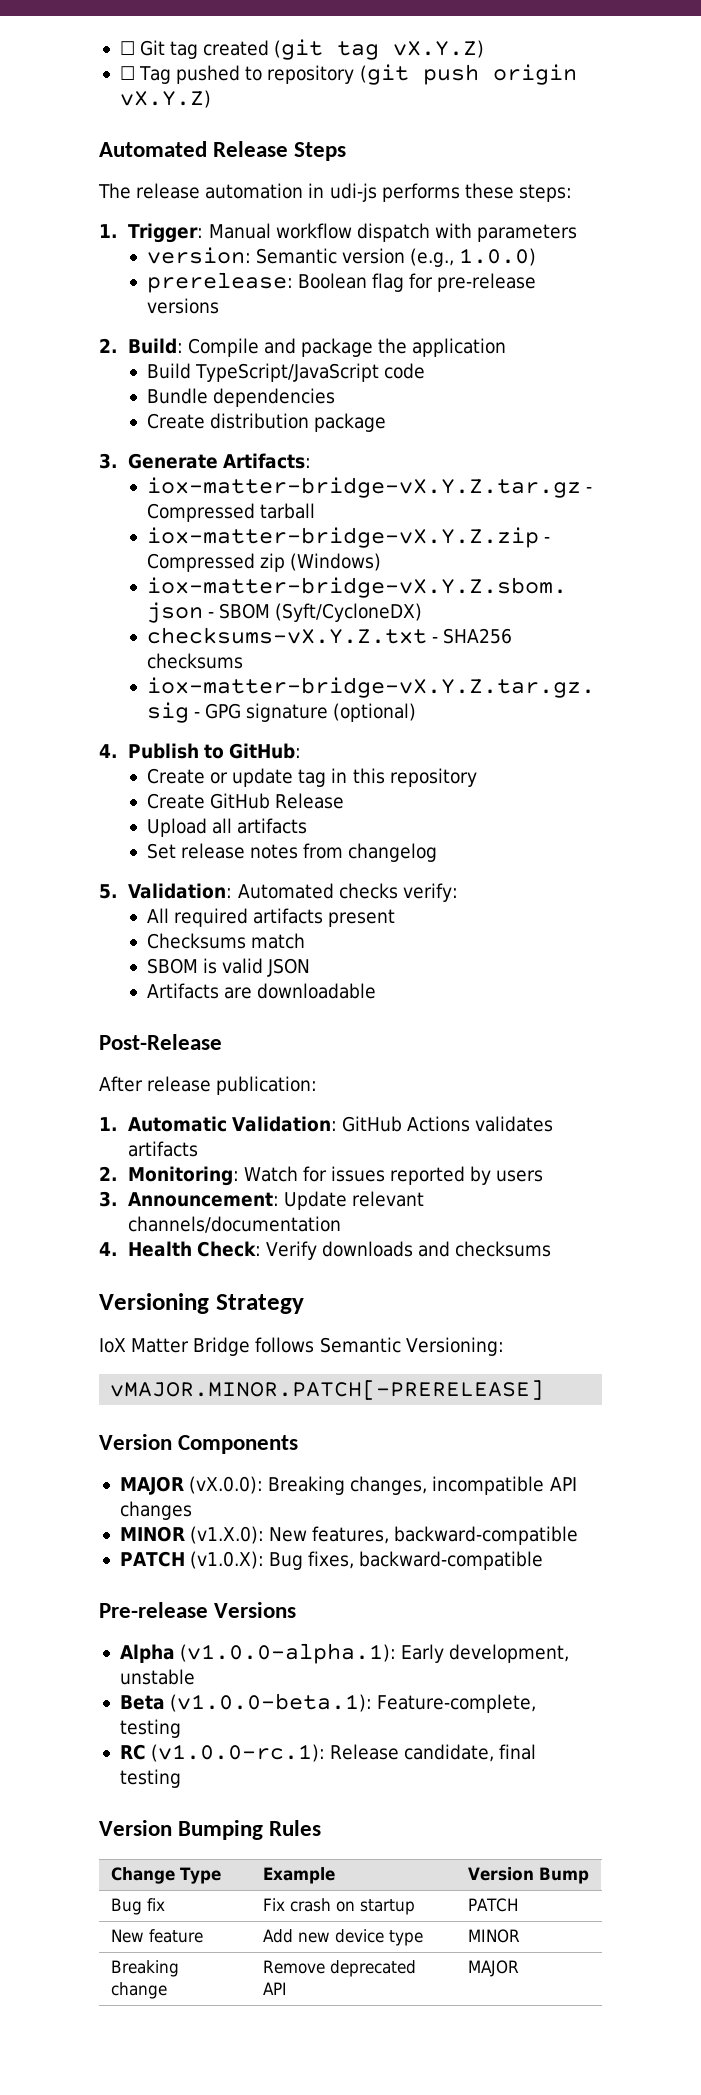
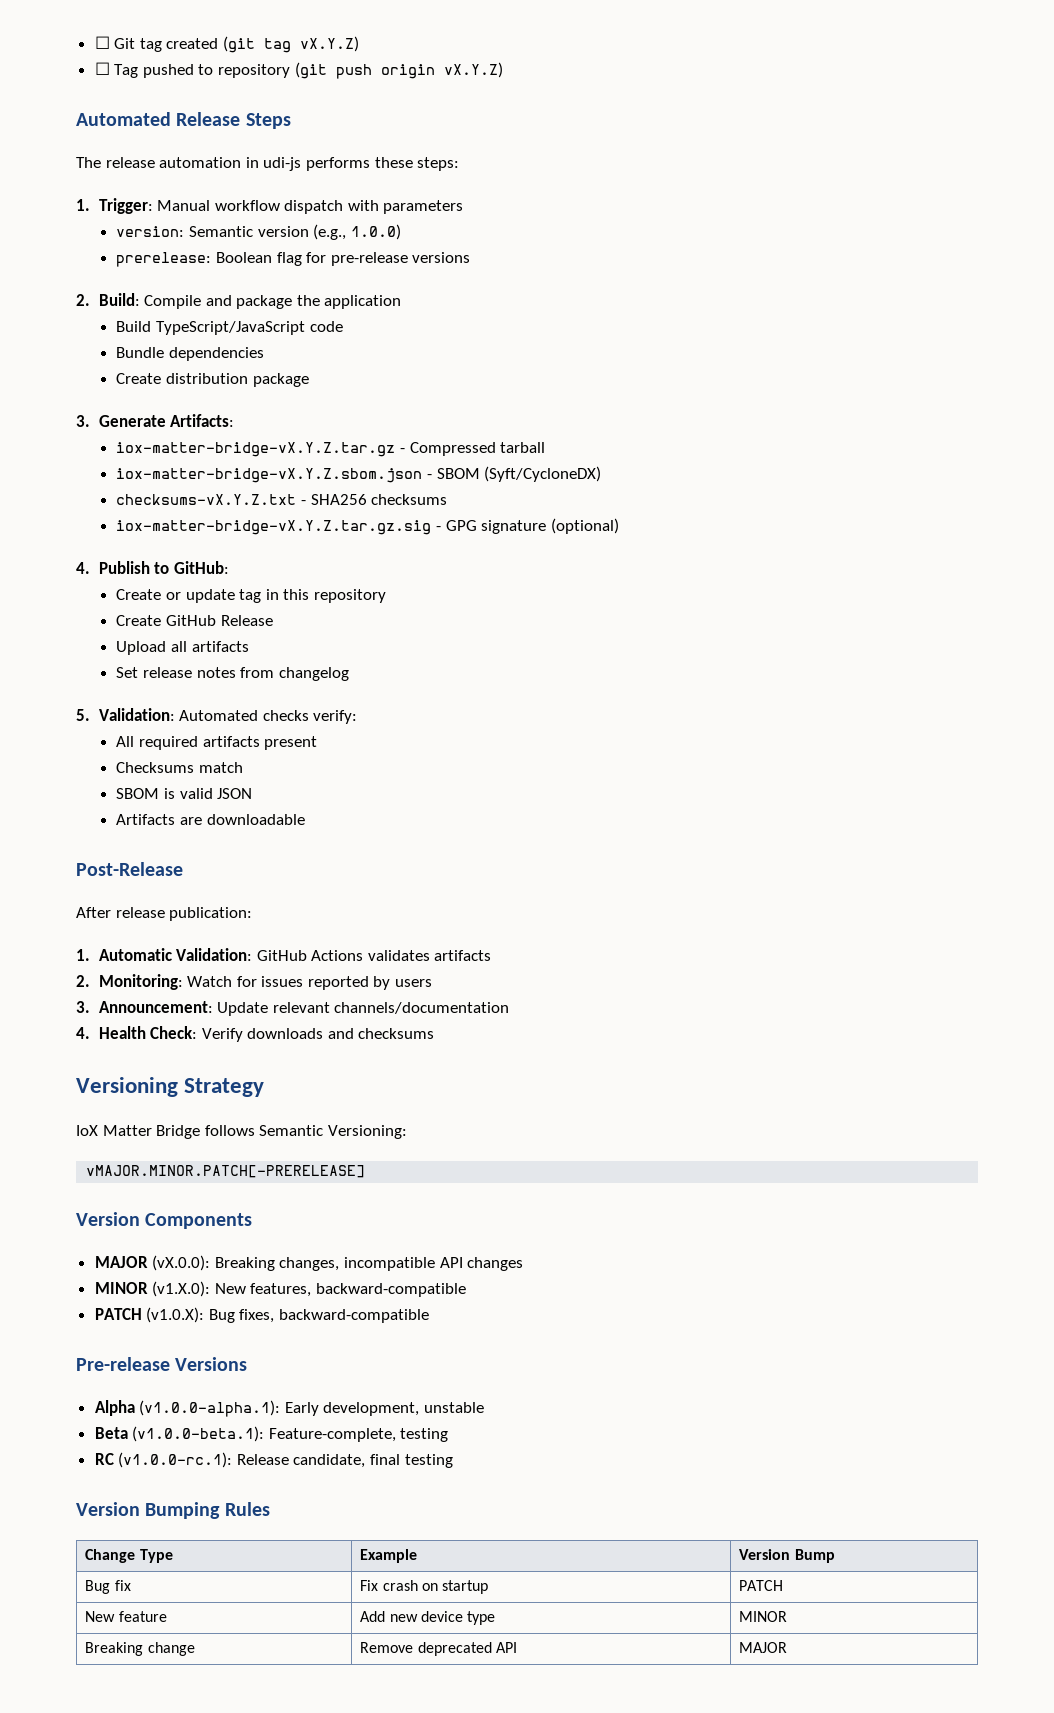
- iox-matter-bridge-vX.Y.Z.zip - Compressed zip (Windows)

